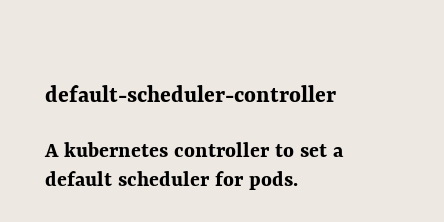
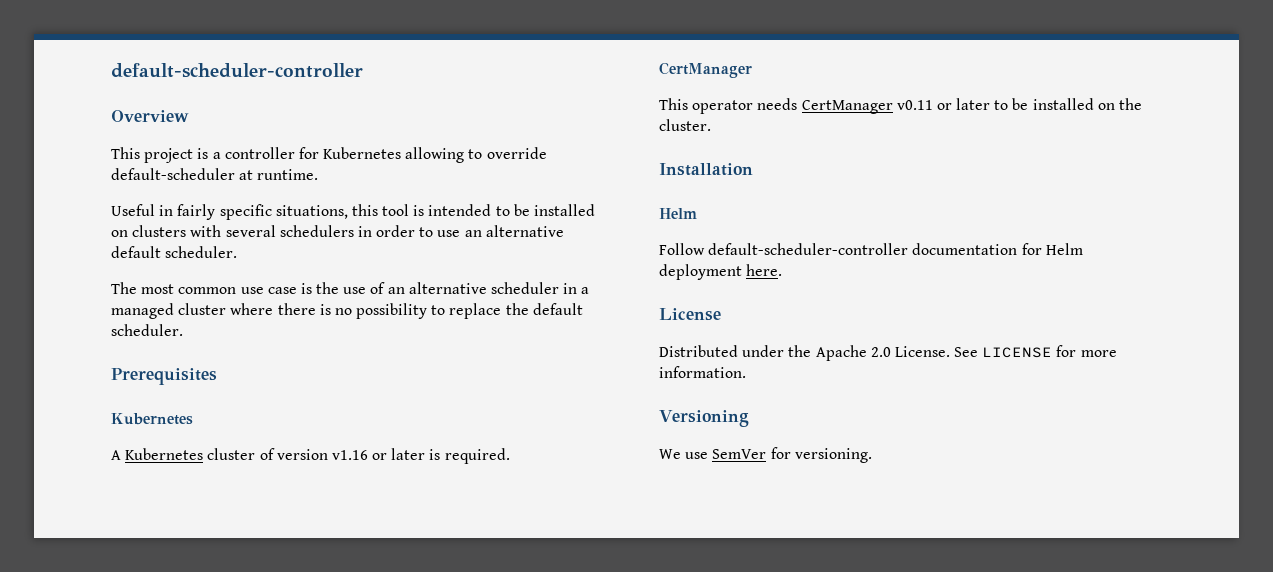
- A kubernetes controller to set a default scheduler for pods.
+ Overview
+ This project is a controller for Kubernetes allowing to override default-scheduler at runtime.
+ Useful in fairly specific situations, this tool is intended to be installed on clusters with several schedulers in order to use an alternative default scheduler.
+ The most common use case is the use of an alternative scheduler in a managed cluster where there is no possibility to replace the default scheduler.
+ Prerequisites
+ Kubernetes
+ A Kubernetes cluster of version v1.16 or later is required.
+ CertManager
+ This operator needs CertManager v0.11 or later to be installed on the cluster.
+ Installation
+ Helm
+ Follow default-scheduler-controller documentation for Helm deployment here.
+ License
+ Distributed under the Apache 2.0 License. See LICENSE for more information.
+ Versioning
+ We use SemVer for versioning.

